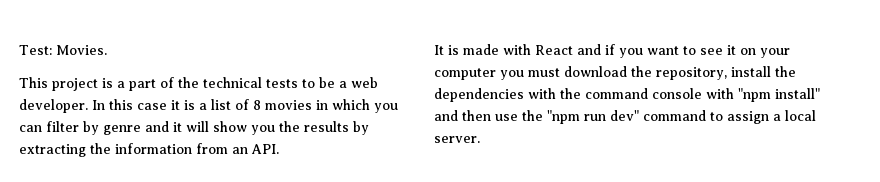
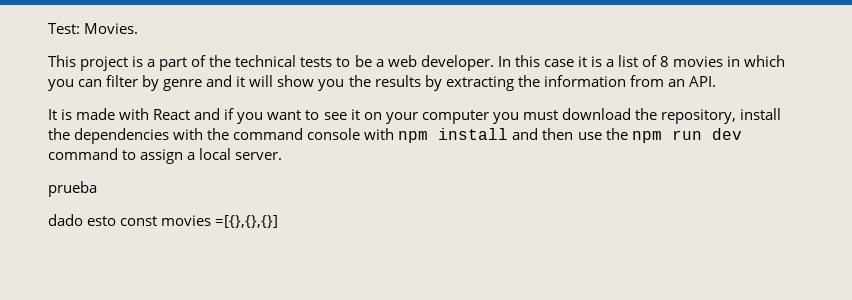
- It is made with React and if you want to see it on your computer you must download the repository, install the dependencies with the command console with "npm install" and then use the "npm run dev" command to assign a local server.
+ It is made with React and if you want to see it on your computer you must download the repository, install the dependencies with the command console with npm install and then use the npm run dev command to assign a local server.
+ prueba
+ dado esto const movies =[{},{},{}]

